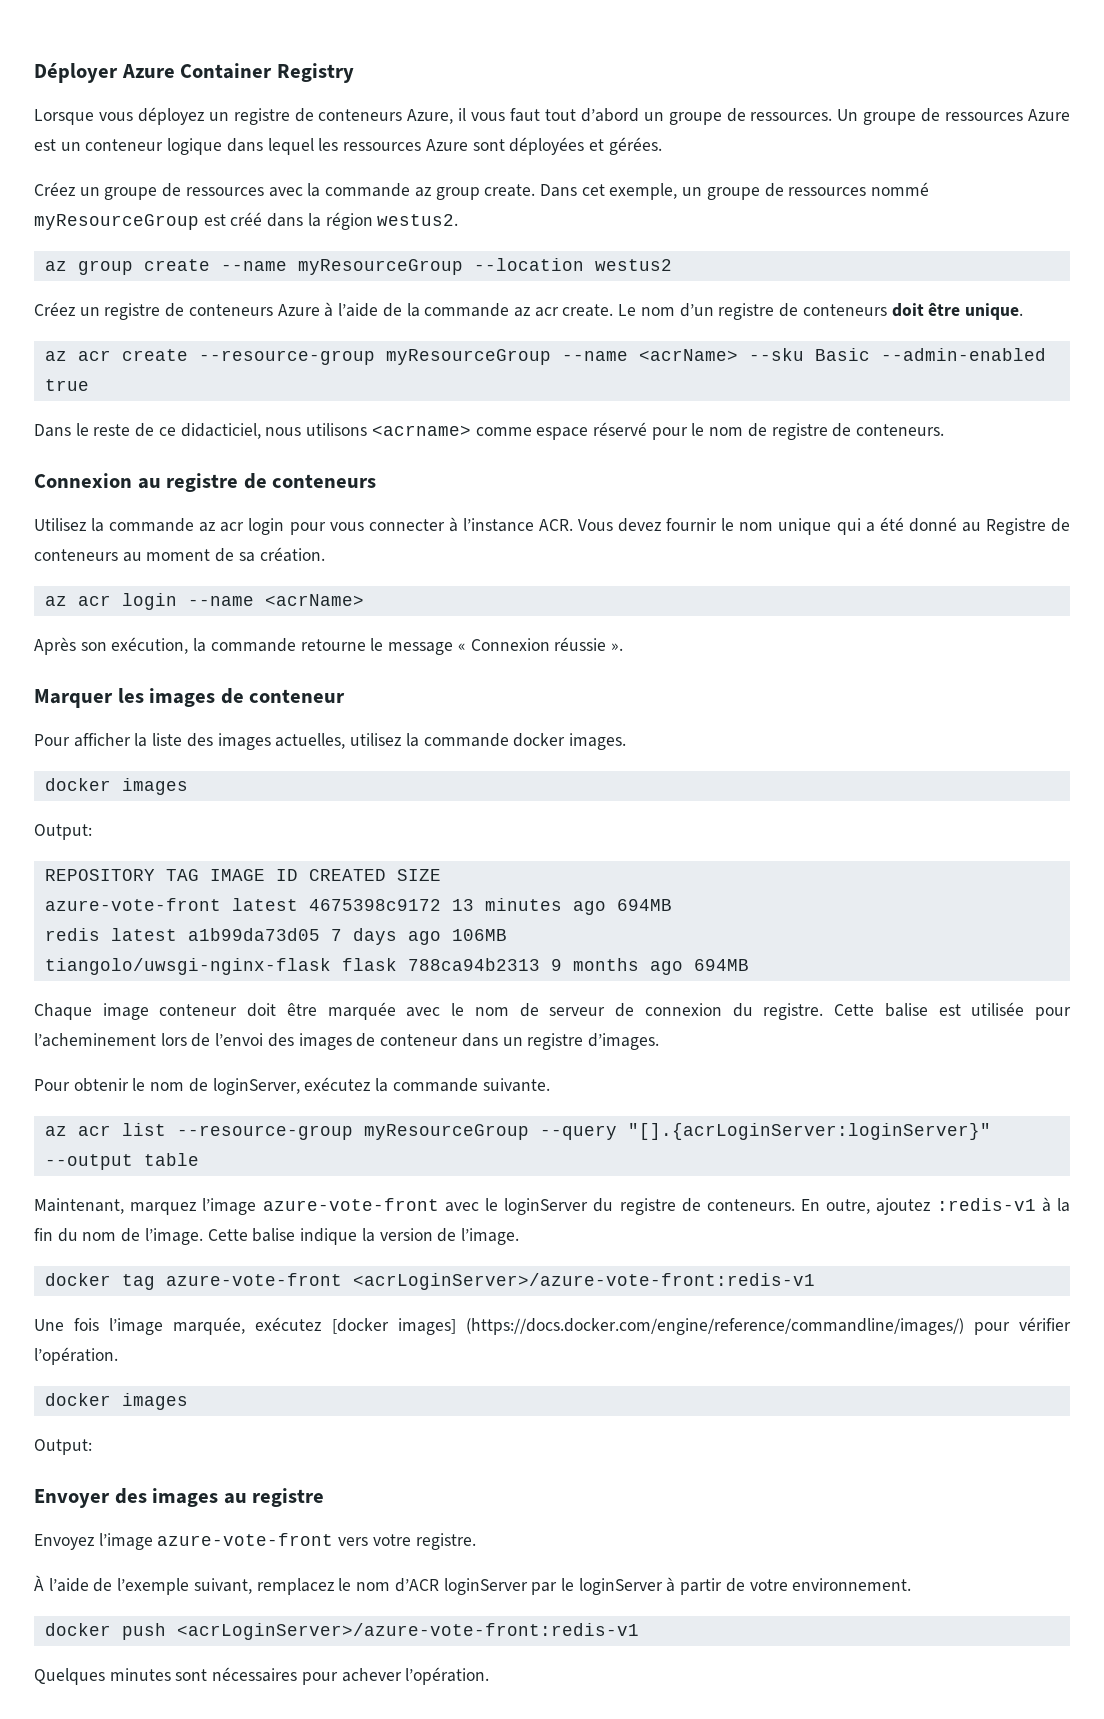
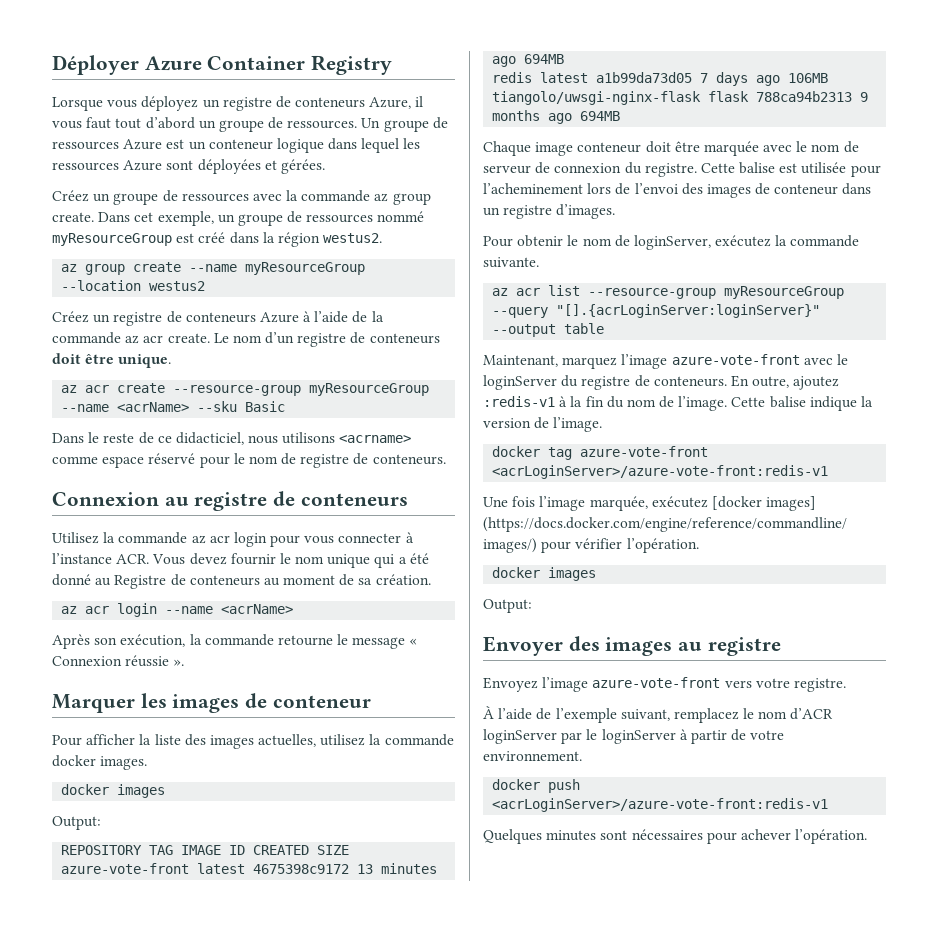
- az acr create --resource-group myResourceGroup --name <acrName> --sku Basic --admin-enabled true
+ az acr create --resource-group myResourceGroup --name <acrName> --sku Basic

